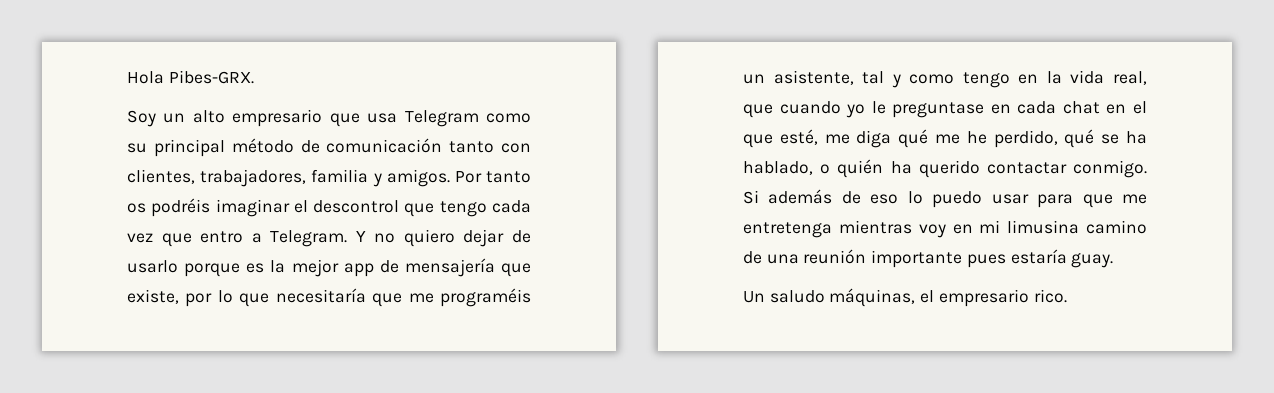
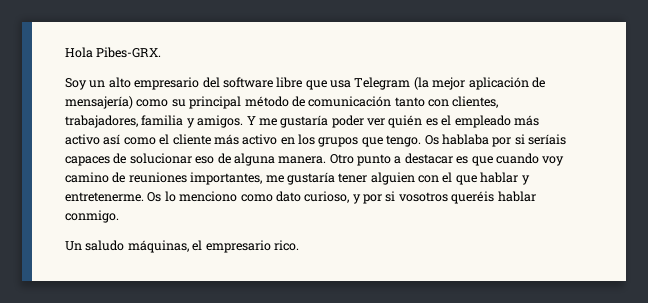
- Soy un alto empresario que usa Telegram como su principal método de comunicación tanto con clientes, trabajadores, familia y amigos.
+ Soy un alto empresario del software libre que usa Telegram (la mejor aplicación de mensajería) como su principal método de comunicación tanto con clientes, trabajadores, familia y amigos.
- Por tanto os podréis imaginar el descontrol que tengo cada vez que entro a Telegram. Y no quiero dejar de usarlo porque es la mejor app de mensajería que existe, por lo que necesitaría que me programéis un asistente, tal y como tengo en la vida real, que cuando yo le preguntase en cada chat en el que esté, me diga qué me he perdido, qué se ha hablado, o quién ha querido contactar conmigo. Si además de eso lo puedo usar para que me entretenga mientras voy en mi limusina camino de una reunión importante pues estaría guay.
+ Y me gustaría poder ver quién es el empleado más activo así como el cliente más activo en los grupos que tengo. Os hablaba por si seríais capaces de solucionar eso de alguna manera. Otro punto a destacar es que cuando voy camino de reuniones importantes, me gustaría tener alguien con el que hablar y entretenerme. Os lo menciono como dato curioso, y por si vosotros queréis hablar conmigo.

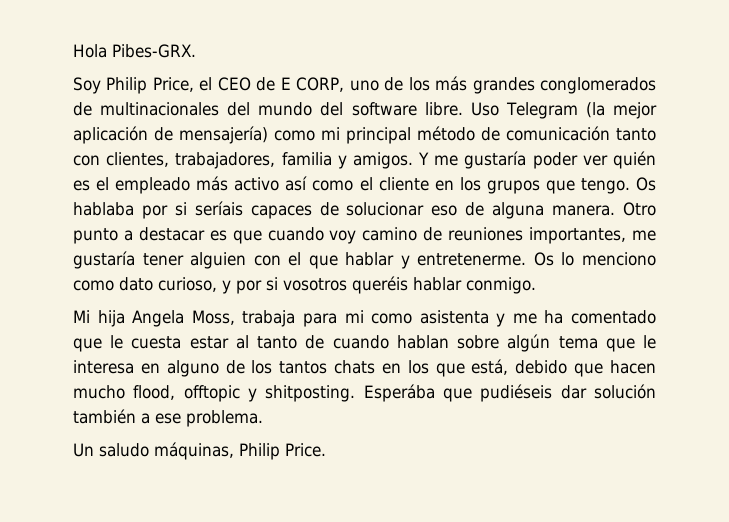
- Soy un alto empresario del software libre que usa Telegram (la mejor aplicación de mensajería) como su principal método de comunicación tanto con clientes, trabajadores, familia y amigos.
+ Soy Philip Price, el CEO de E CORP, uno de los más grandes conglomerados de multinacionales del mundo del software libre. Uso Telegram (la mejor aplicación de mensajería) como mi principal método de comunicación tanto con clientes, trabajadores, familia y amigos.
- Y me gustaría poder ver quién es el empleado más activo así como el cliente más activo en los grupos que tengo.
+ Y me gustaría poder ver quién es el empleado más activo así como el cliente en los grupos que tengo.
+ Mi hija Angela Moss, trabaja para mi como asistenta y me ha comentado que le cuesta estar al tanto de cuando hablan sobre algún tema que le interesa en alguno de los tantos chats en los que está, debido que hacen mucho flood, offtopic y shitposting. Esperába que pudiéseis dar solución también a ese problema.
- Un saludo máquinas, el empresario rico.
+ Un saludo máquinas, Philip Price.

